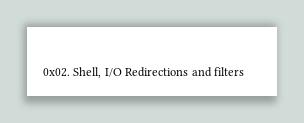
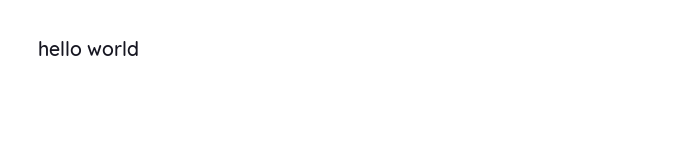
- 0x02. Shell, I/O Redirections and filters
+ hello world

